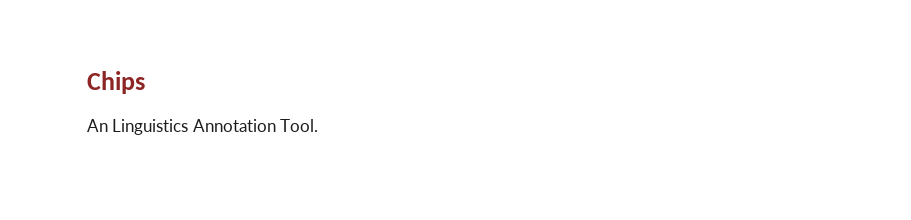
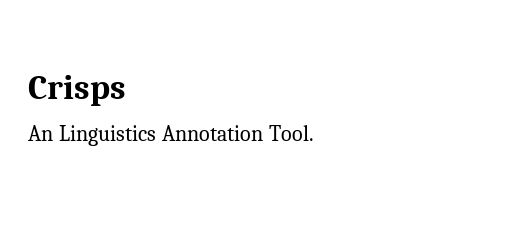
- Chips
+ Crisps

